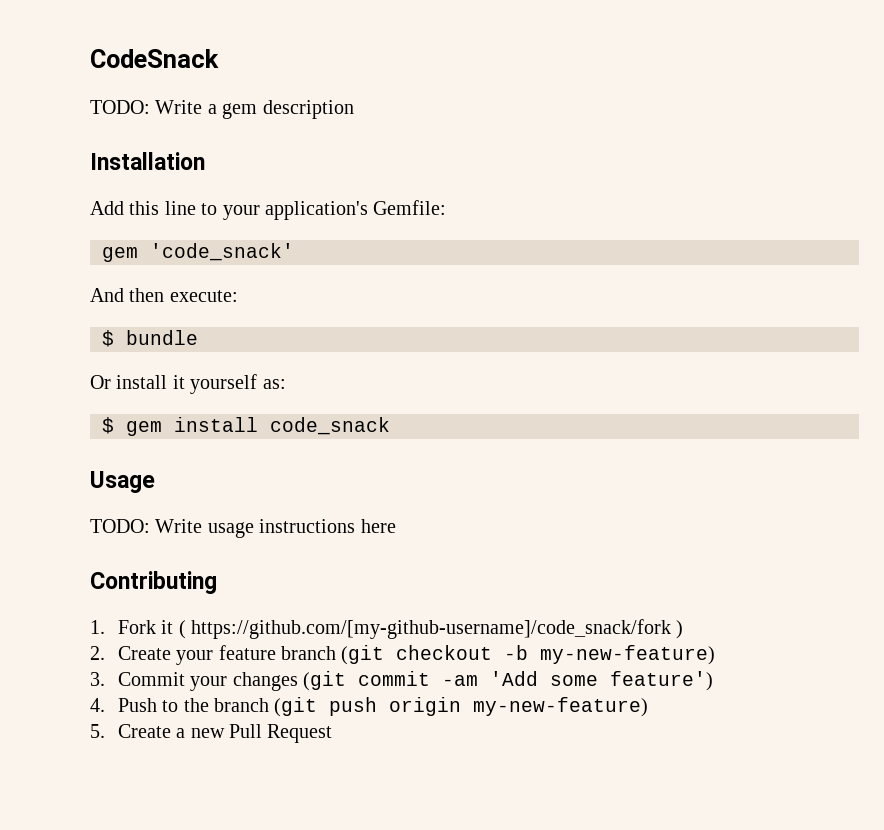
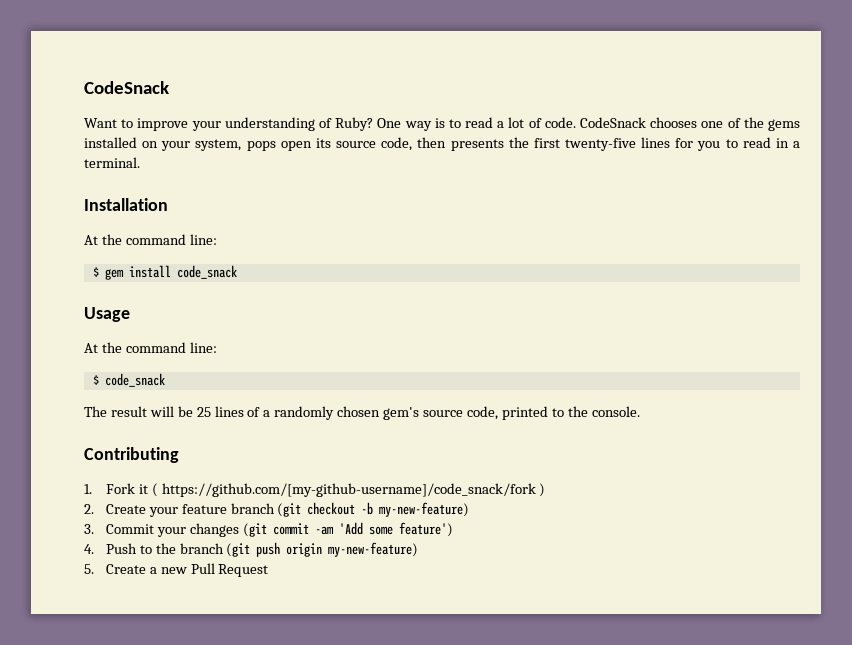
- TODO: Write a gem description
+ Want to improve your understanding of Ruby? One way is to read a lot of code. CodeSnack chooses one of the gems installed on your system, pops open its source code, then presents the first twenty-five lines for you to read in a terminal.
  Installation
- Add this line to your application's Gemfile:
- gem 'code_snack'
- And then execute:
- $ bundle
- Or install it yourself as:
+ At the command line:
  Usage
- TODO: Write usage instructions here
+ At the command line:
+ $ code_snack
+ The result will be 25 lines of a randomly chosen gem's source code, printed to the console.

